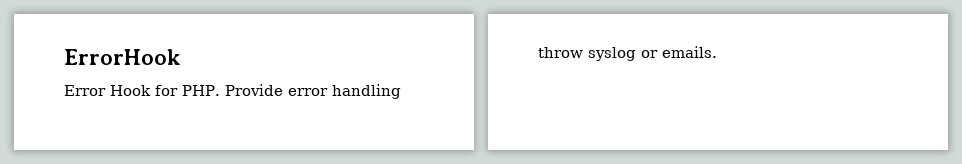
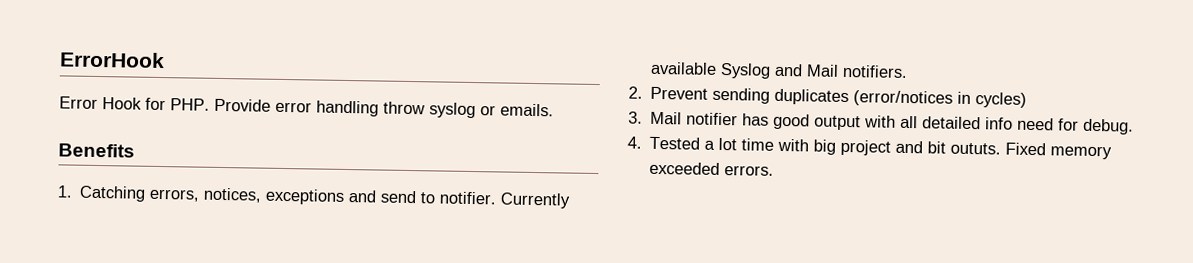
+ Benefits
+ 1. Catching errors, notices, exceptions and send to notifier. Currently available Syslog and Mail notifiers.
+ 2. Prevent sending duplicates (error/notices in cycles)
+ 3. Mail notifier has good output with all detailed info need for debug.
+ 4. Tested a lot time with big project and bit oututs. Fixed memory exceeded errors.

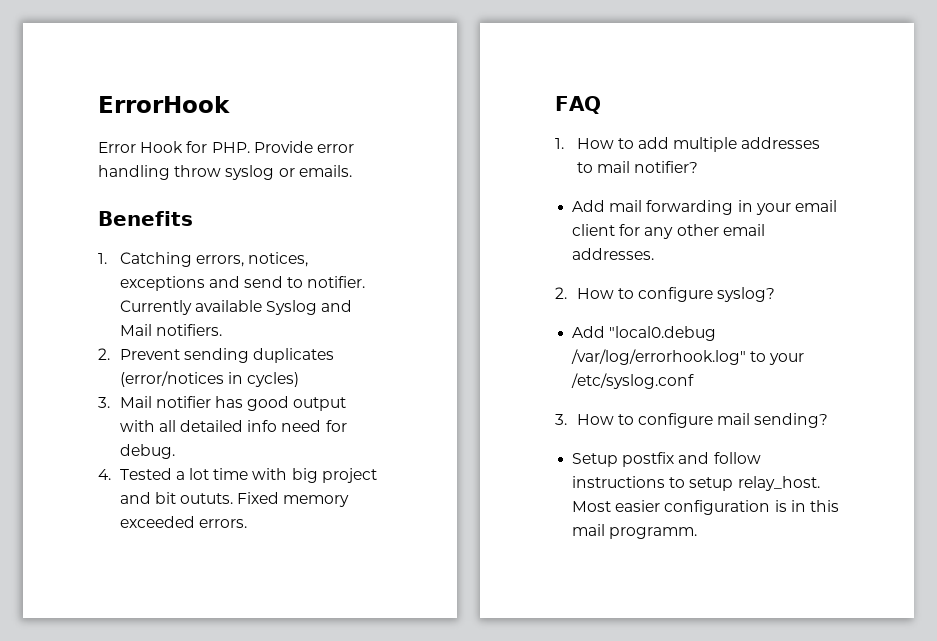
+ FAQ
+ 1. How to add multiple addresses to mail notifier?
+ Add mail forwarding in your email client for any other email addresses.
+ 2. How to configure syslog?
+ Add "local0.debug /var/log/errorhook.log" to your /etc/syslog.conf
+ 3. How to configure mail sending?
+ Setup postfix and follow instructions to setup relay_host. Most easier configuration is in this mail programm.

